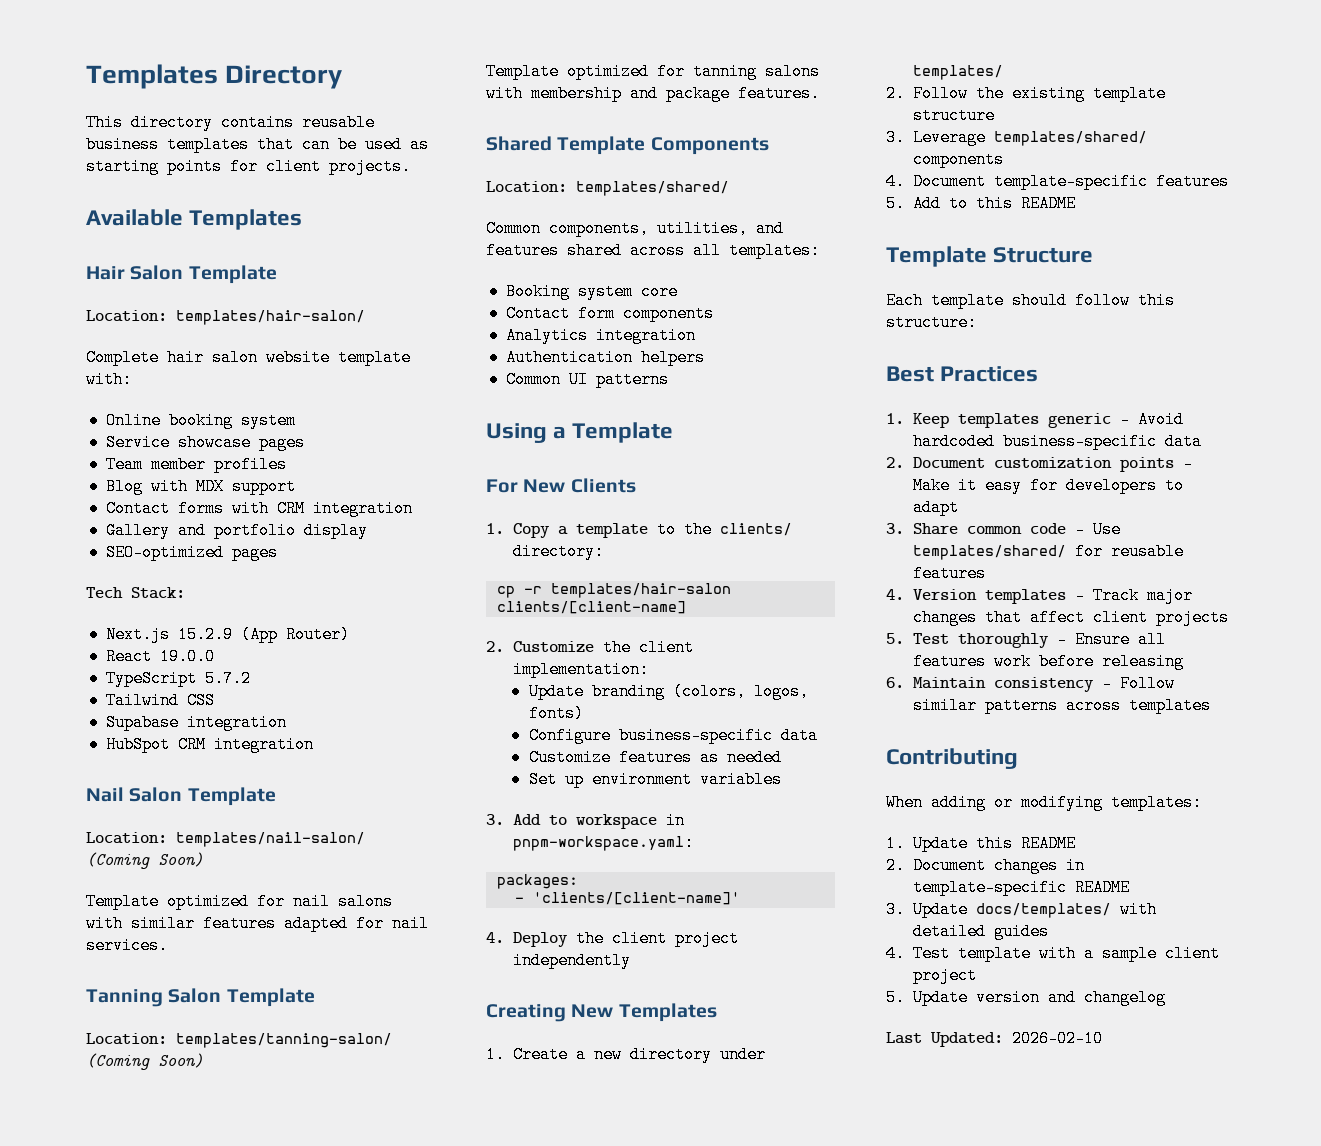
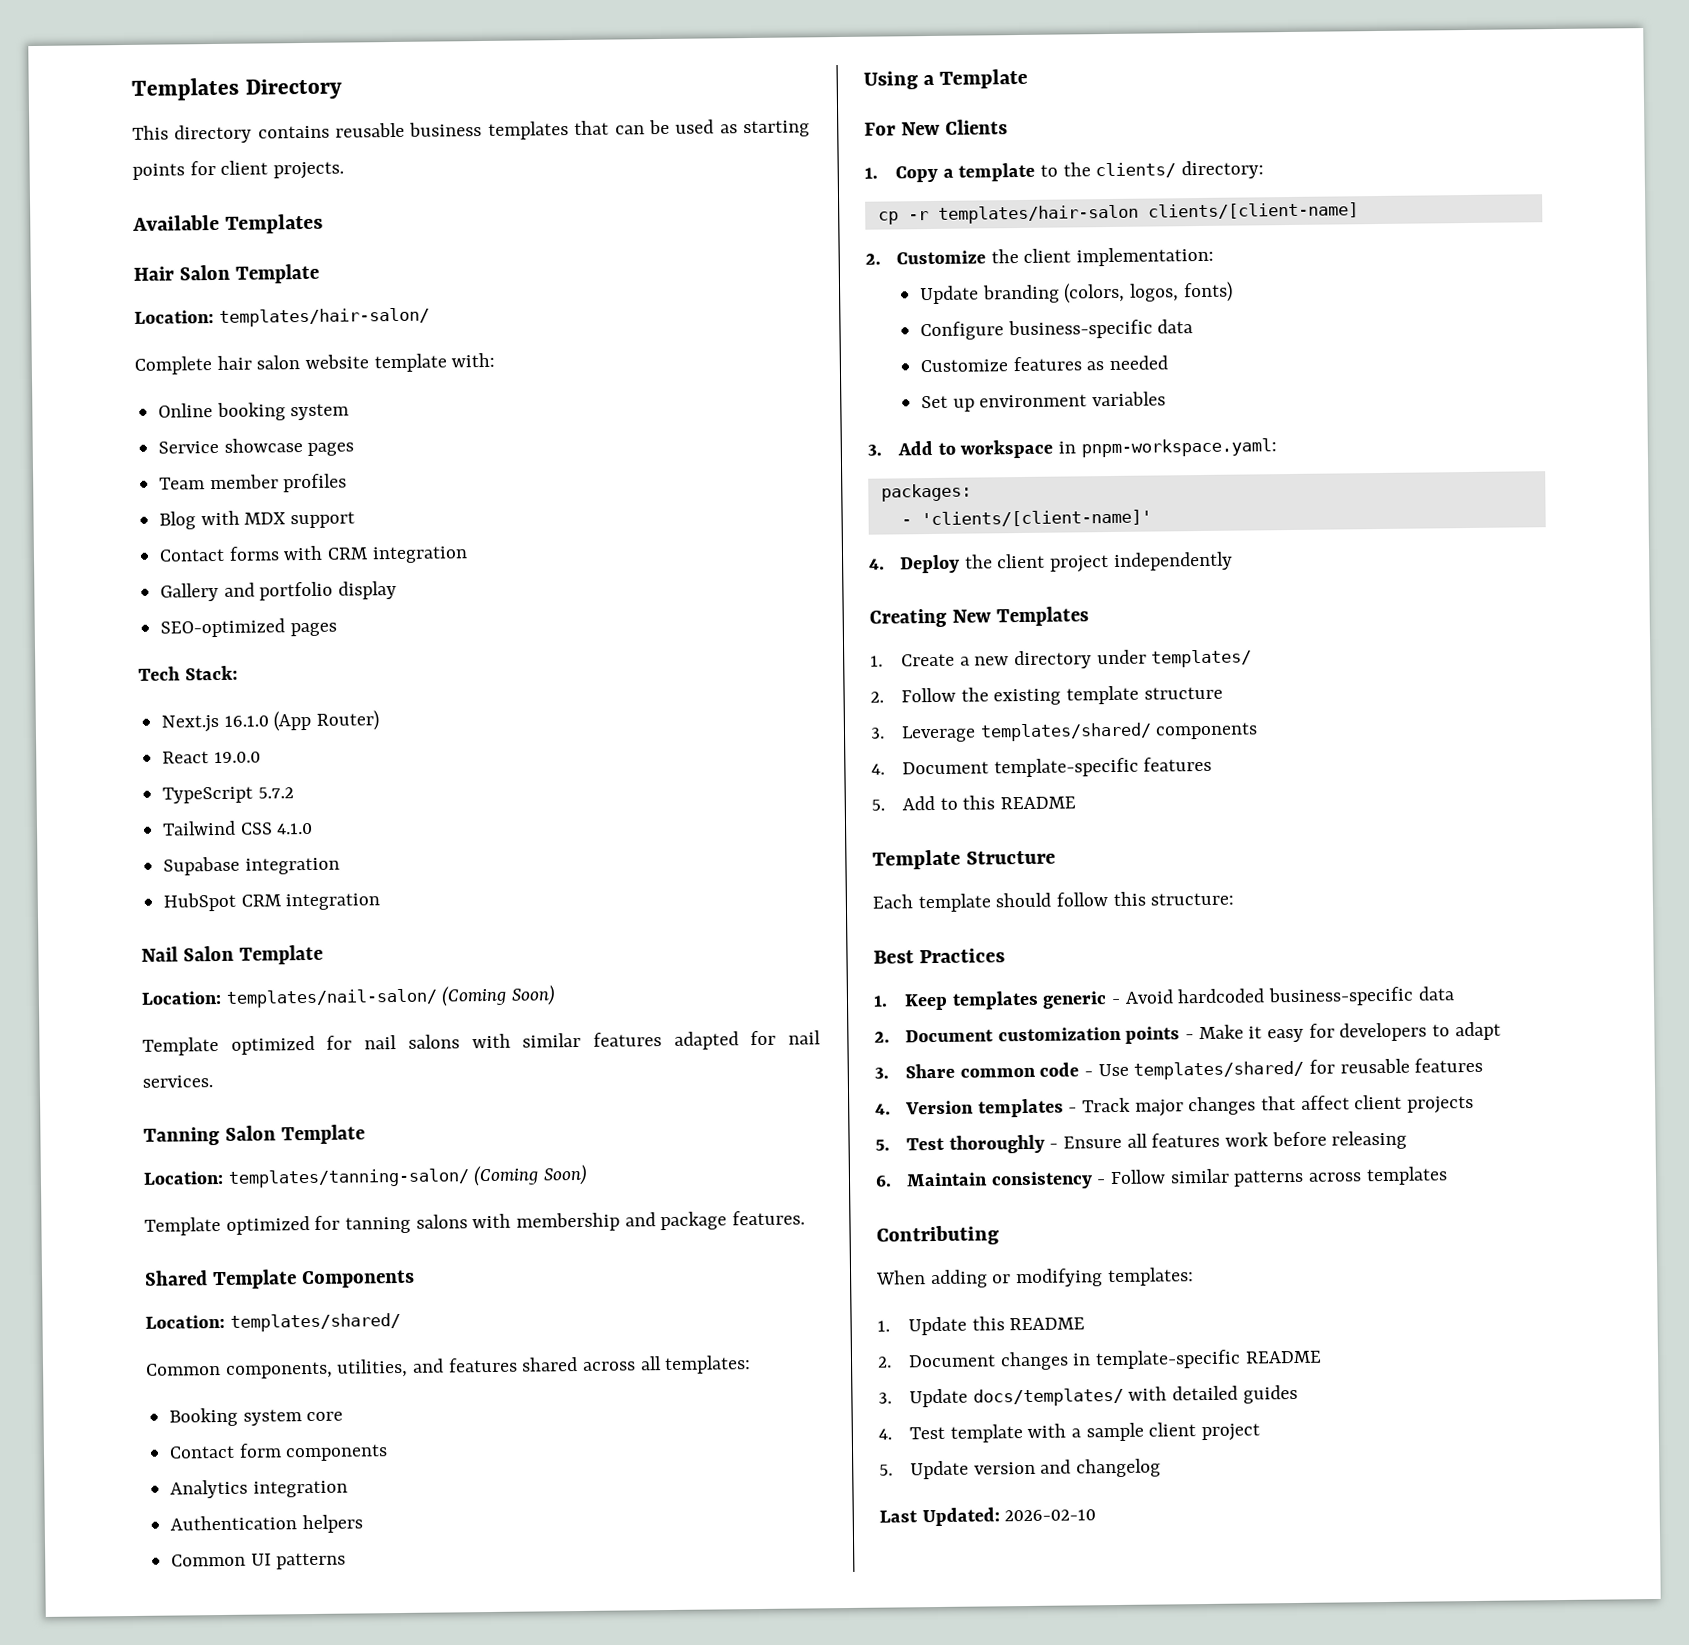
- Next.js 15.2.9 (App Router)
+ Next.js 16.1.0 (App Router)
- Tailwind CSS
+ Tailwind CSS 4.1.0

